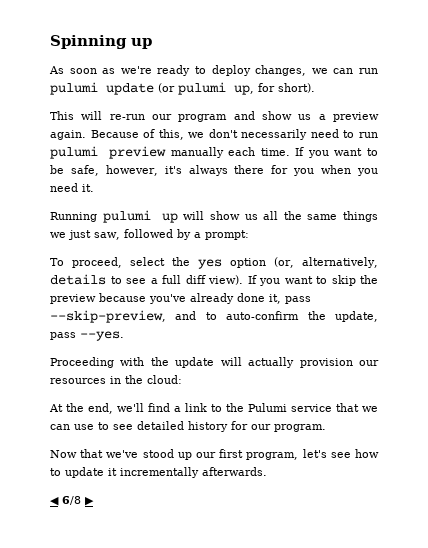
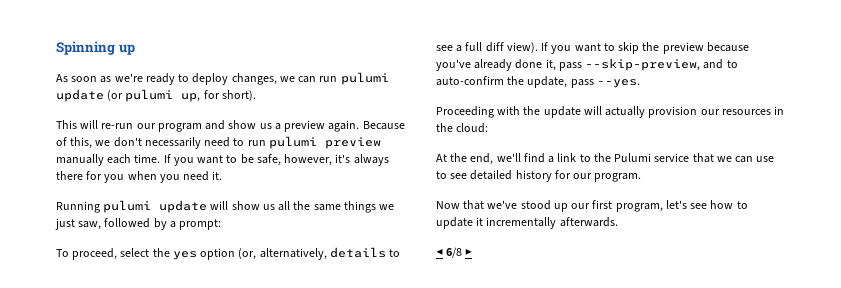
- Running pulumi up will show us all the same things we just saw, followed by a prompt:
+ Running pulumi update will show us all the same things we just saw, followed by a prompt:

